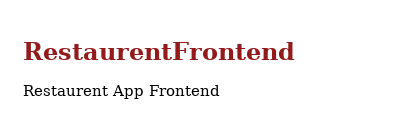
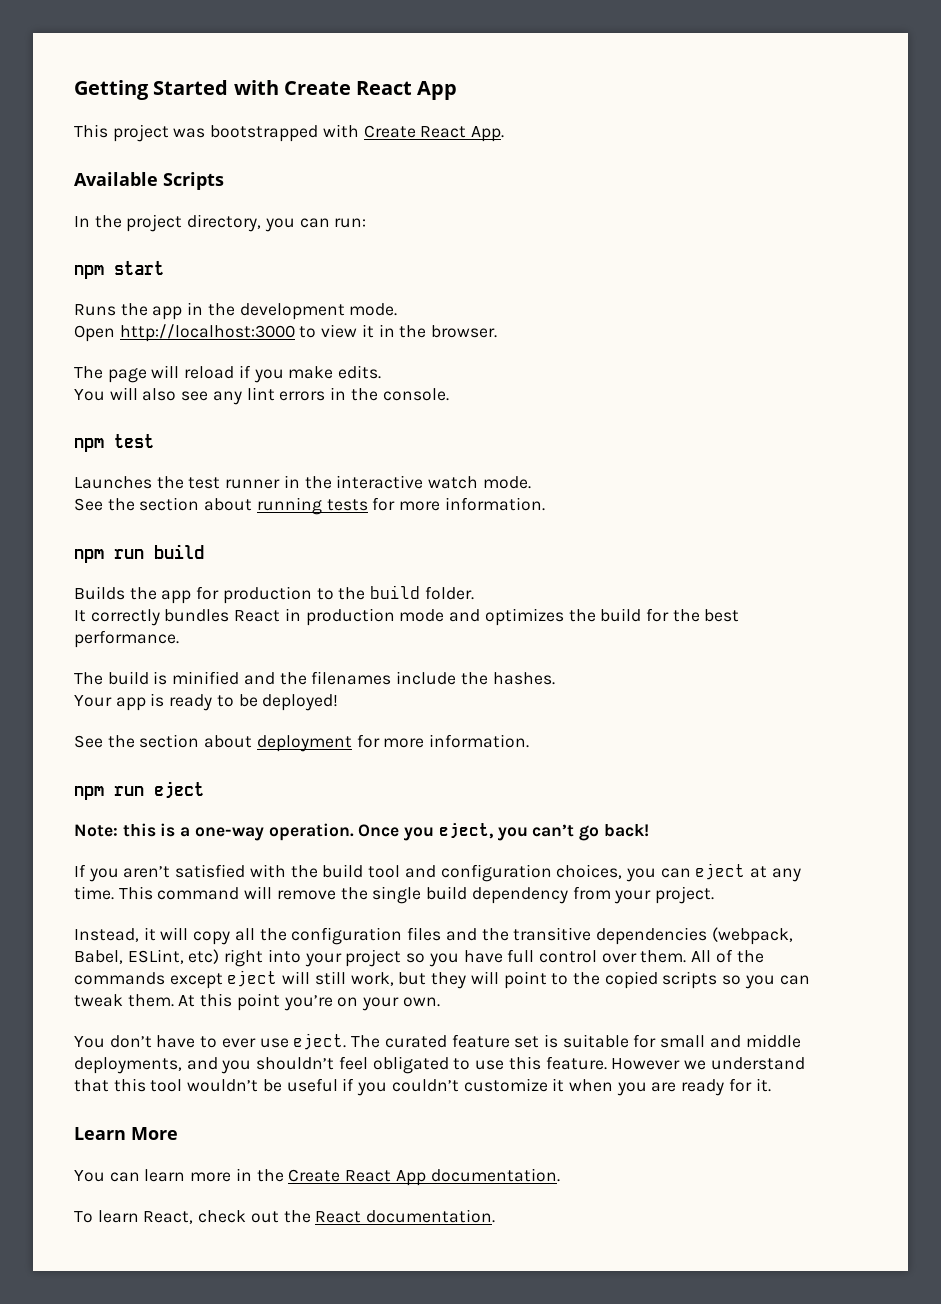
- RestaurentFrontend
- Restaurent App Frontend
+ Getting Started with Create React App
+ This project was bootstrapped with Create React App.
+ Available Scripts
+ In the project directory, you can run:
+ npm start
+ Runs the app in the development mode.
+ Open http://localhost:3000 to view it in the browser.
+ The page will reload if you make edits.
+ You will also see any lint errors in the console.
+ npm test
+ Launches the test runner in the interactive watch mode.
+ See the section about running tests for more information.
+ npm run build
+ Builds the app for production to the build folder.
+ It correctly bundles React in production mode and optimizes the build for the best performance.
+ The build is minified and the filenames include the hashes.
+ Your app is ready to be deployed!
+ See the section about deployment for more information.
+ npm run eject
+ Note: this is a one-way operation. Once you eject, you can’t go back!
+ If you aren’t satisfied with the build tool and configuration choices, you can eject at any time. This command will remove the single build dependency from your project.
+ Instead, it will copy all the configuration files and the transitive dependencies (webpack, Babel, ESLint, etc) right into your project so you have full control over them. All of the commands except eject will still work, but they will point to the copied scripts so you can tweak them. At this point you’re on your own.
+ You don’t have to ever use eject. The curated feature set is suitable for small and middle deployments, and you shouldn’t feel obligated to use this feature. However we understand that this tool wouldn’t be useful if you couldn’t customize it when you are ready for it.
+ Learn More
+ You can learn more in the Create React App documentation.
+ To learn React, check out the React documentation.

